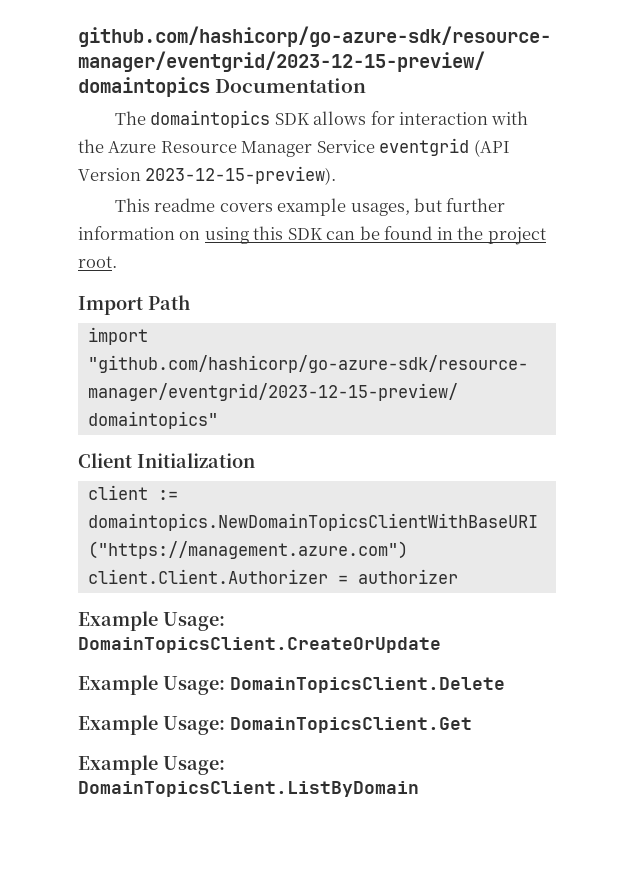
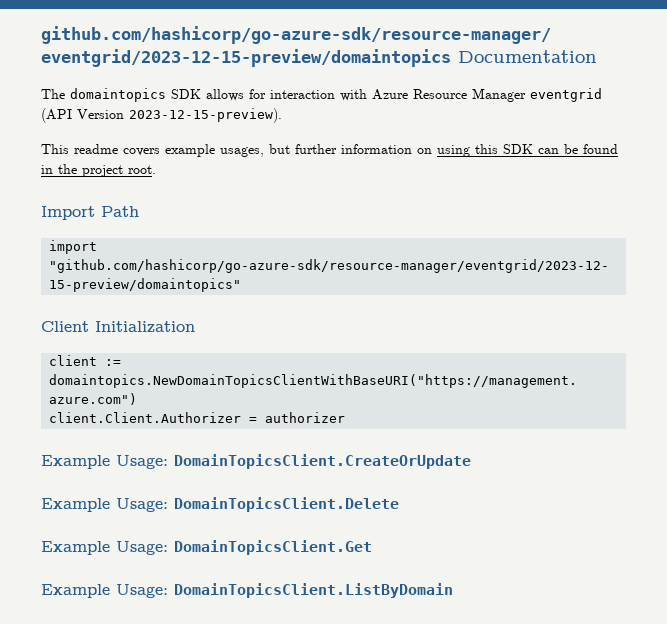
- The domaintopics SDK allows for interaction with the Azure Resource Manager Service eventgrid (API Version 2023-12-15-preview).
+ The domaintopics SDK allows for interaction with Azure Resource Manager eventgrid (API Version 2023-12-15-preview).

